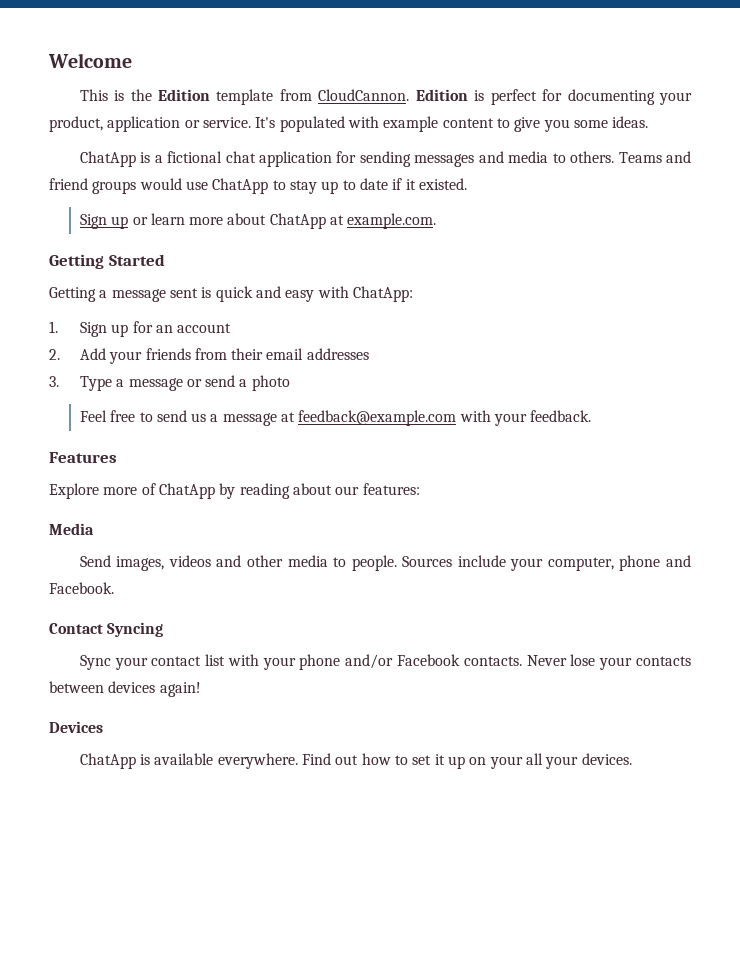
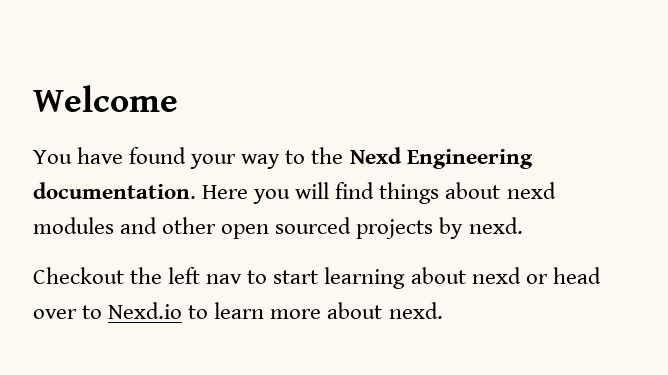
- This is the Edition template from CloudCannon. Edition is perfect for documenting your product, application or service. It's populated with example content to give you some ideas.
- ChatApp is a fictional chat application for sending messages and media to others. Teams and friend groups would use ChatApp to stay up to date if it existed.
- Sign up or learn more about ChatApp at example.com.
- Getting Started
- Getting a message sent is quick and easy with ChatApp:
- 1. Sign up for an account
- 2. Add your friends from their email addresses
- 3. Type a message or send a photo
- Feel free to send us a message at feedback@example.com with your feedback.
- Features
- Explore more of ChatApp by reading about our features:
- Media
- Send images, videos and other media to people. Sources include your computer, phone and Facebook.
- Contact Syncing
- Sync your contact list with your phone and/or Facebook contacts. Never lose your contacts between devices again!
- Devices
- ChatApp is available everywhere. Find out how to set it up on your all your devices.
+ You have found your way to the Nexd Engineering documentation. Here you will find things about nexd modules and other open sourced projects by nexd.
+ Checkout the left nav to start learning about nexd or head over to Nexd.io to learn more about nexd.

